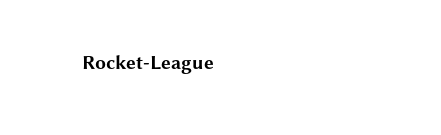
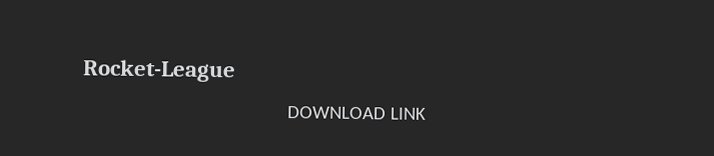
+ DOWNLOAD LINK

